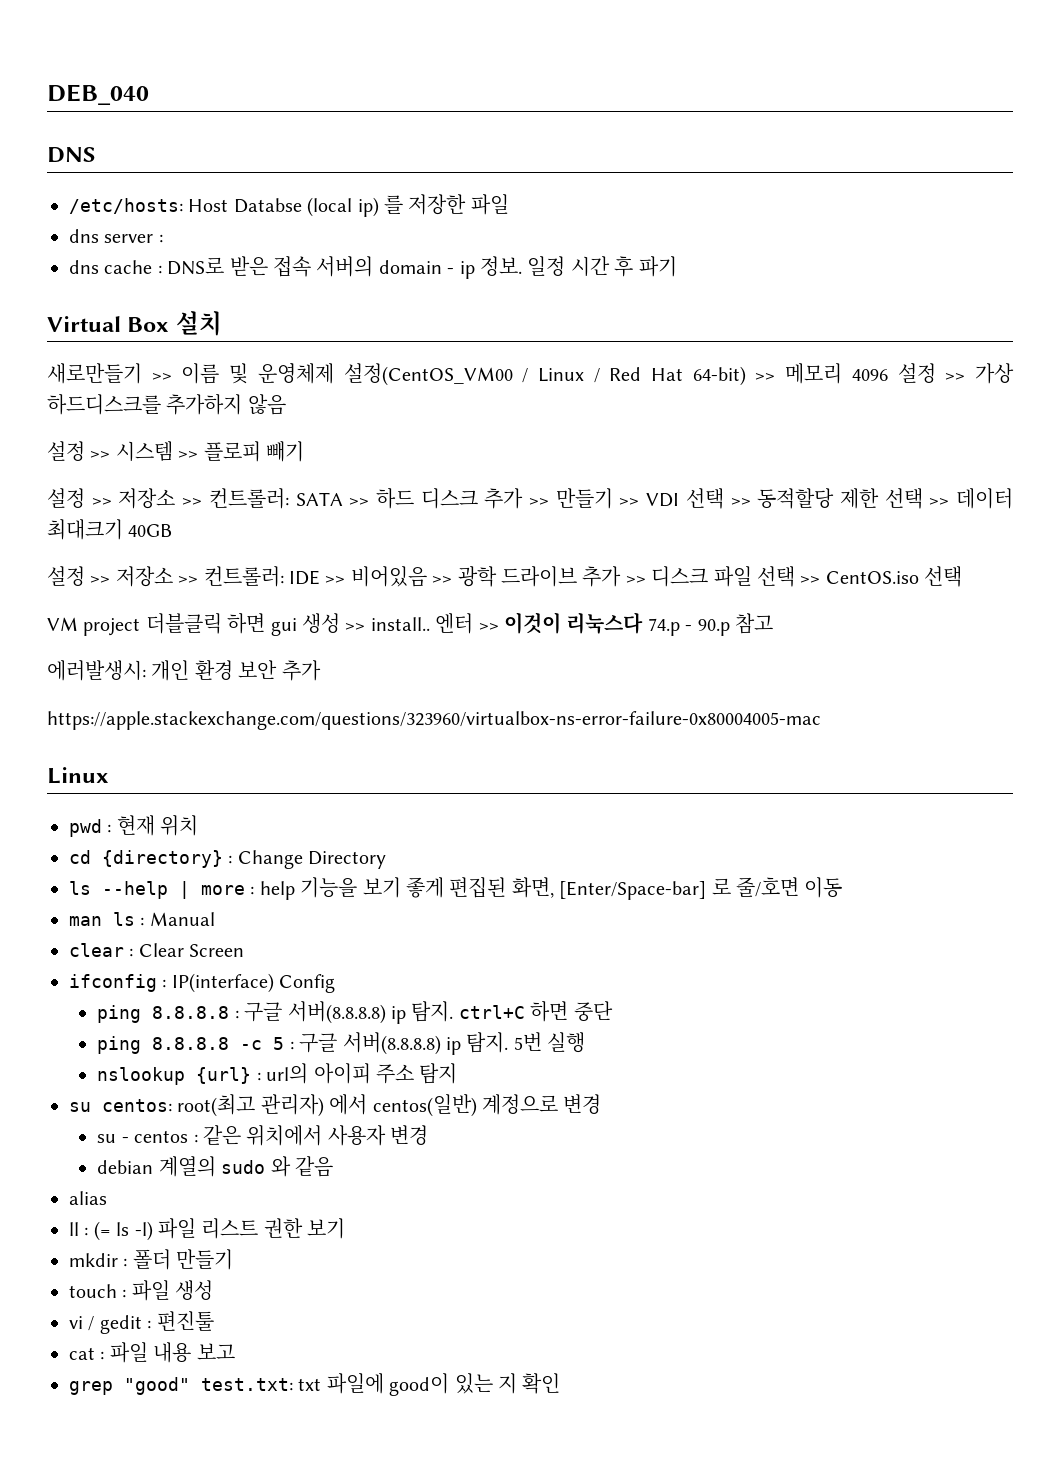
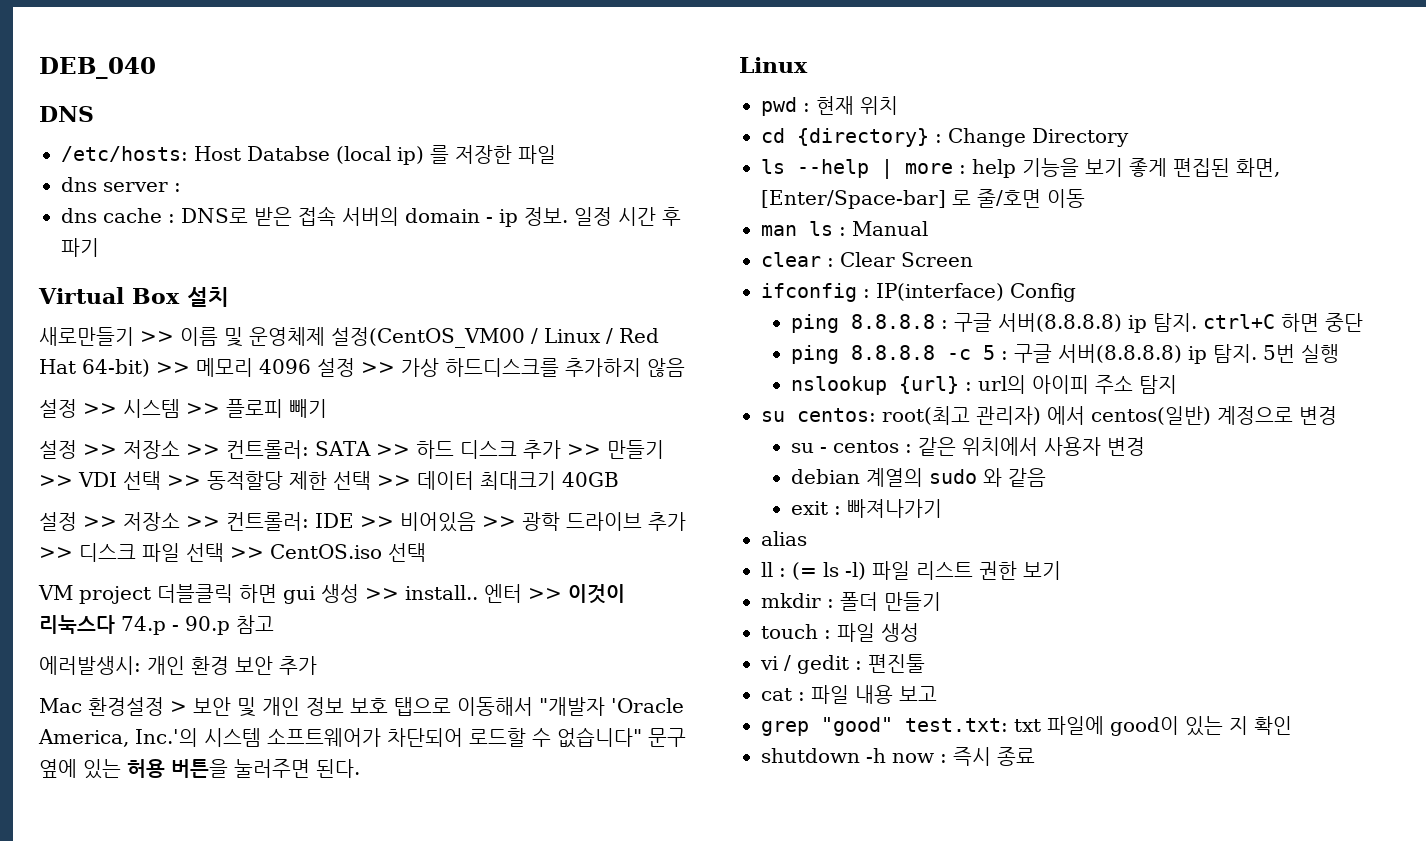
- https://apple.stackexchange.com/questions/323960/virtualbox-ns-error-failure-0x80004005-mac
+ Mac 환경설정 > 보안 및 개인 정보 보호 탭으로 이동해서 "개발자 'Oracle America, Inc.'의 시스템 소프트웨어가 차단되어 로드할 수 없습니다" 문구 옆에 있는 허용 버튼을 눌러주면 된다.
+ exit : 빠져나가기
+ shutdown -h now : 즉시 종료

